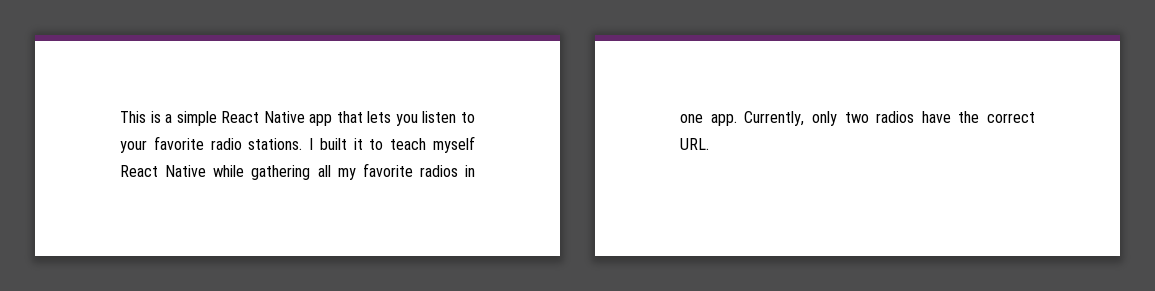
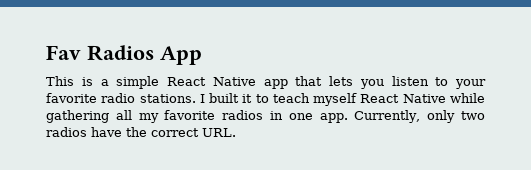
+ Fav Radios App

